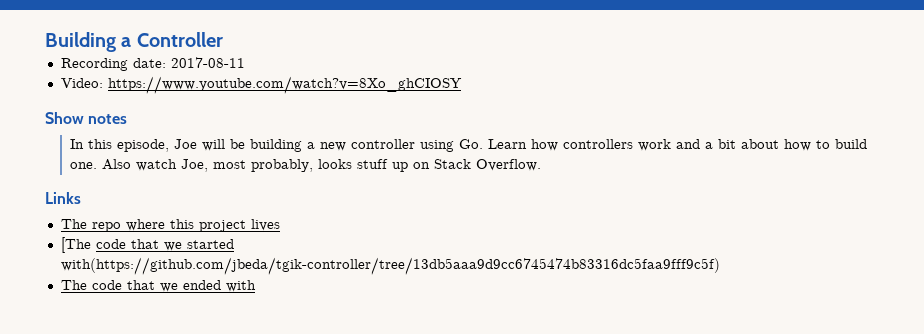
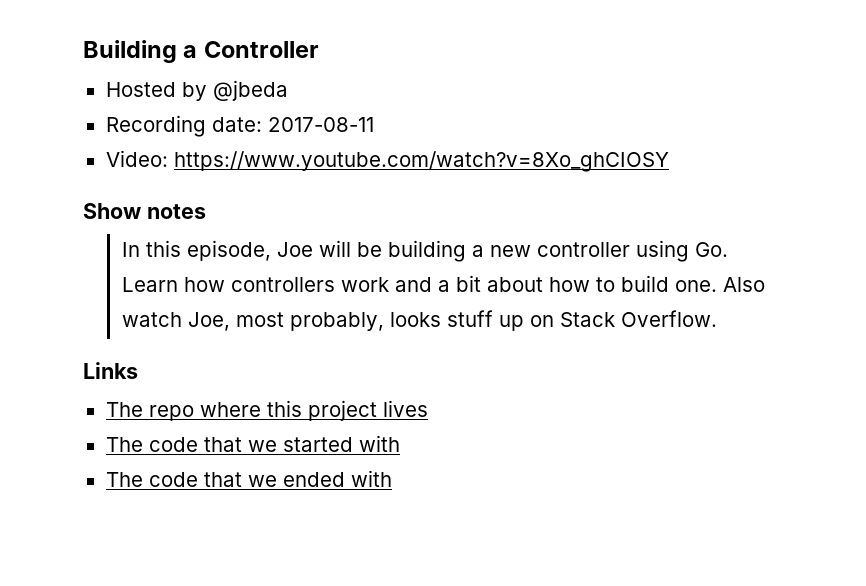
+ Hosted by @jbeda
- [The code that we started with(https://github.com/jbeda/tgik-controller/tree/13db5aaa9d9cc6745474b83316dc5faa9fff9c5f)
+ The code that we started with

